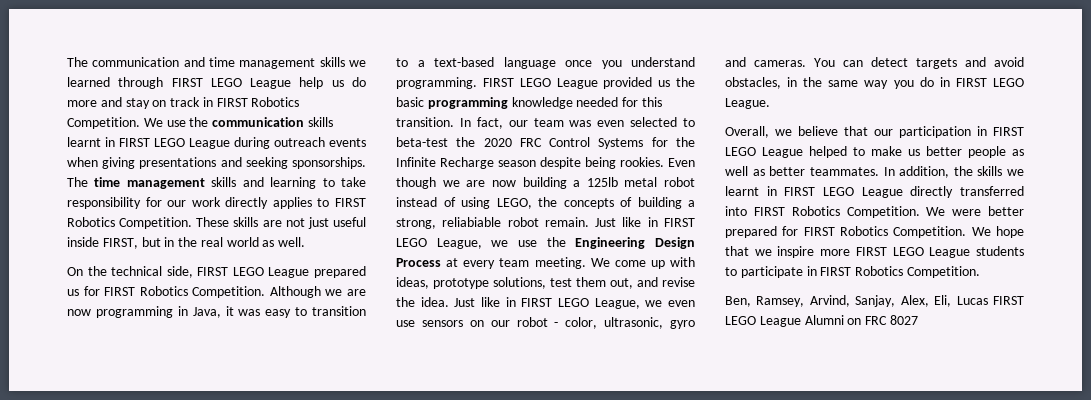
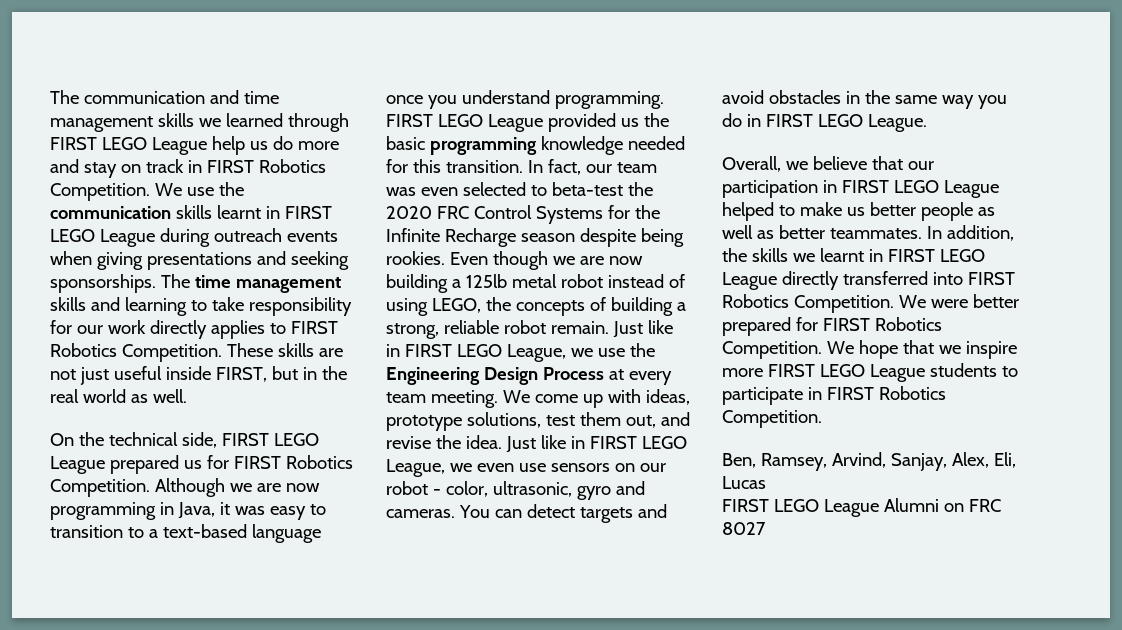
- Even though we are now building a 125lb metal robot instead of using LEGO, the concepts of building a strong, reliabiable robot remain.
+ Even though we are now building a 125lb metal robot instead of using LEGO, the concepts of building a strong, reliable robot remain.
- You can detect targets and avoid obstacles, in the same way you do in FIRST LEGO League.
+ You can detect targets and avoid obstacles in the same way you do in FIRST LEGO League.
- Ben, Ramsey, Arvind, Sanjay, Alex, Eli, Lucas FIRST LEGO League Alumni on FRC 8027
+ Ben, Ramsey, Arvind, Sanjay, Alex, Eli, Lucas
+ FIRST LEGO League Alumni on FRC 8027

